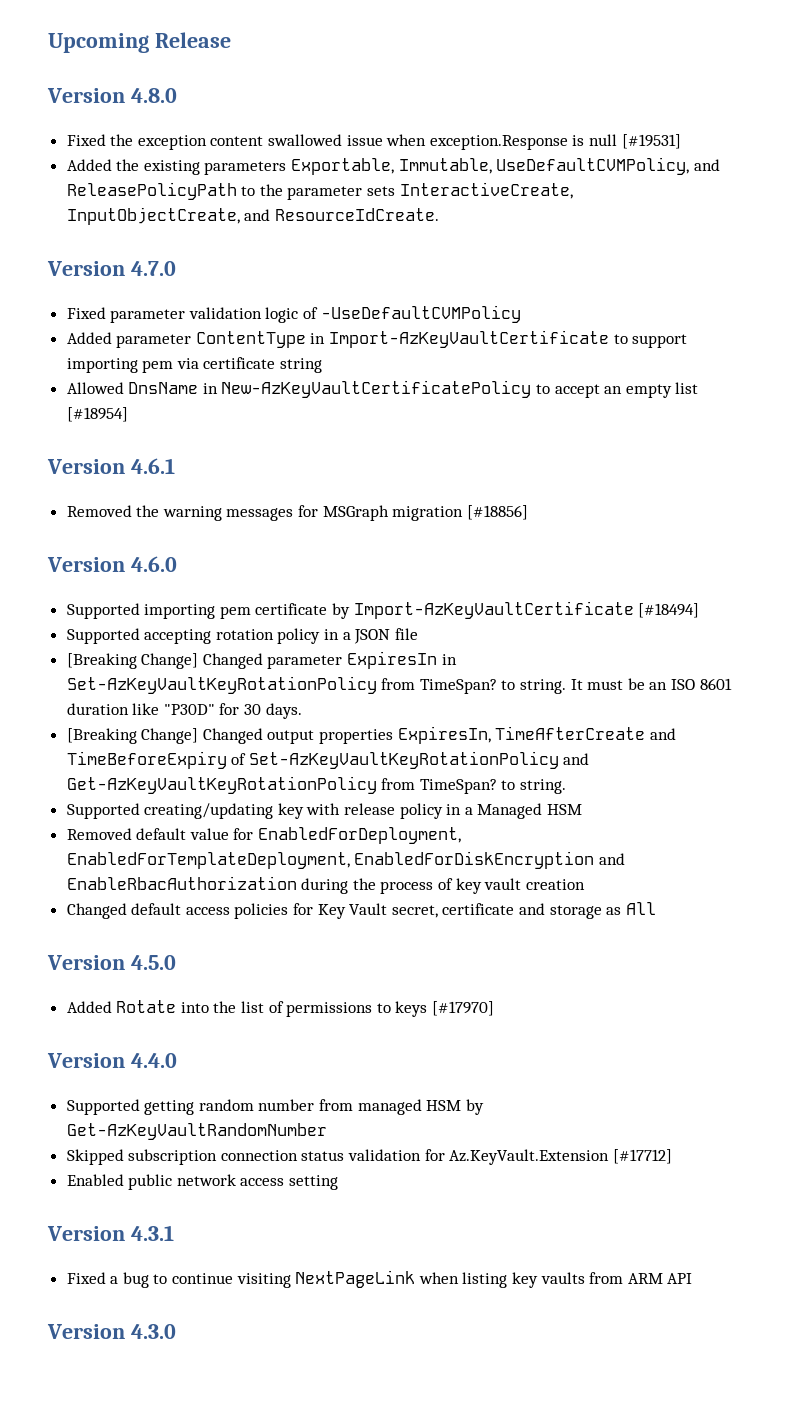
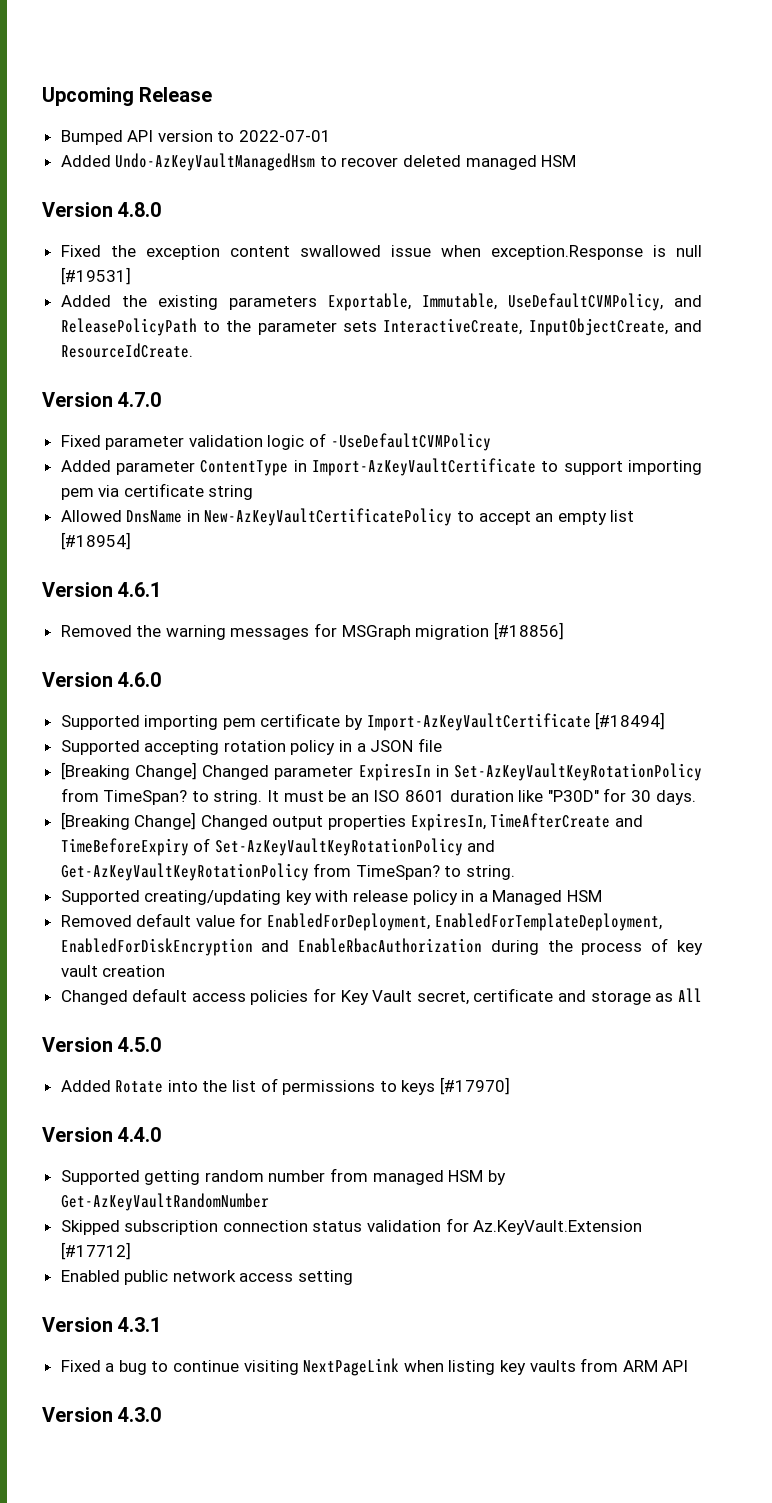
+ Bumped API version to 2022-07-01
+ Added Undo-AzKeyVaultManagedHsm to recover deleted managed HSM

